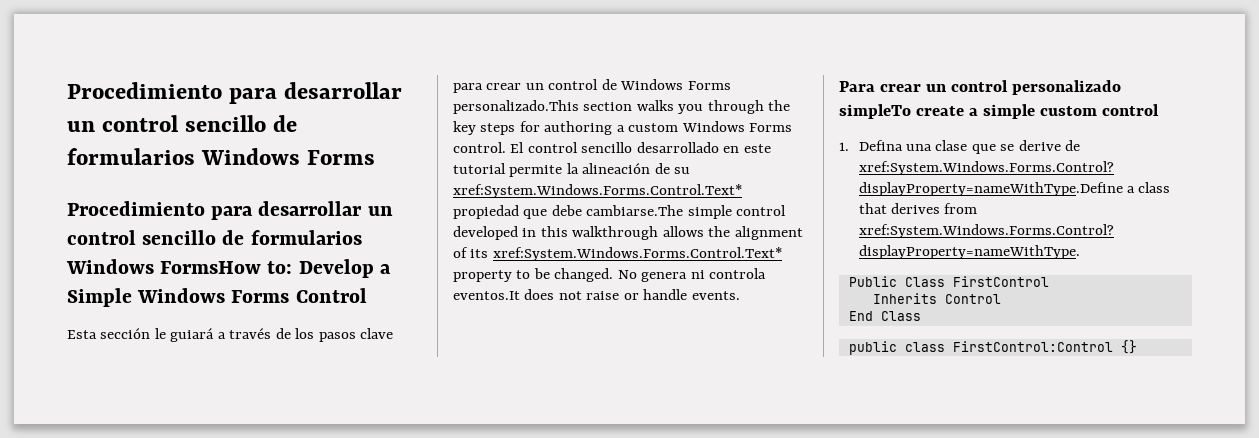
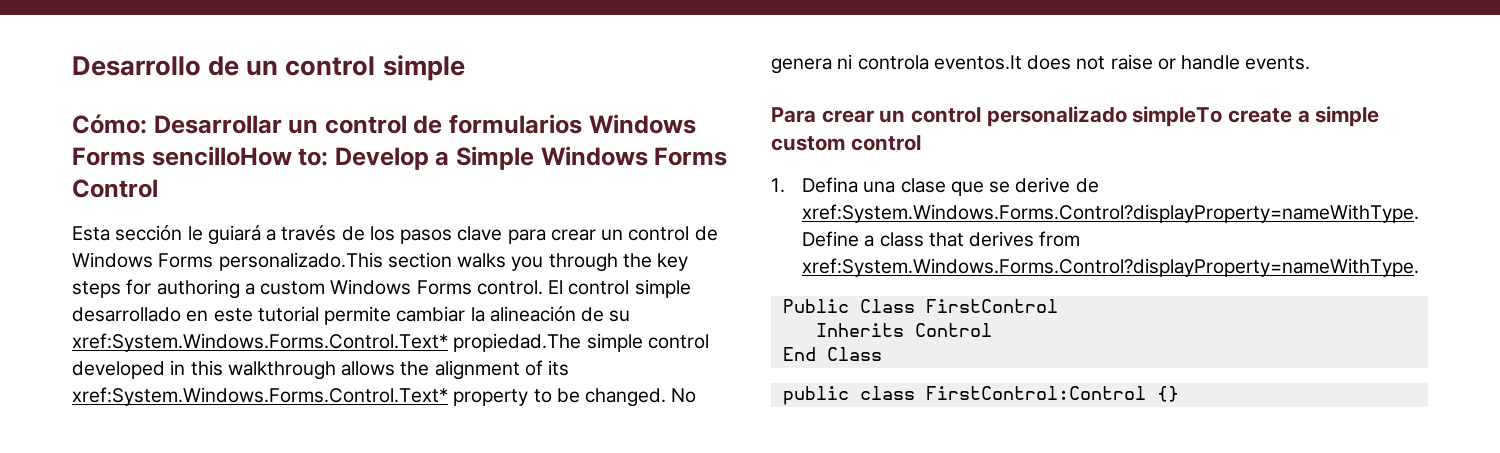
- Procedimiento para desarrollar un control sencillo de formularios Windows Forms
- Procedimiento para desarrollar un control sencillo de formularios Windows FormsHow to: Develop a Simple Windows Forms Control
+ Desarrollo de un control simple
+ Cómo: Desarrollar un control de formularios Windows Forms sencilloHow to: Develop a Simple Windows Forms Control
- El control sencillo desarrollado en este tutorial permite la alineación de su xref:System.Windows.Forms.Control.Text* propiedad que debe cambiarse.The simple control developed in this walkthrough allows the alignment of its xref:System.Windows.Forms.Control.Text* property to be changed.
+ El control simple desarrollado en este tutorial permite cambiar la alineación de su xref:System.Windows.Forms.Control.Text* propiedad.The simple control developed in this walkthrough allows the alignment of its xref:System.Windows.Forms.Control.Text* property to be changed.

